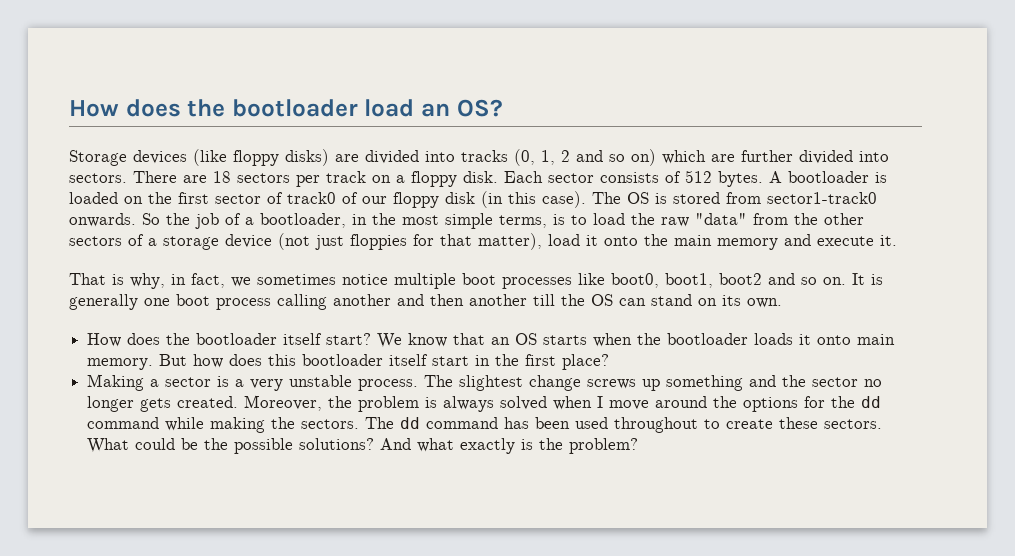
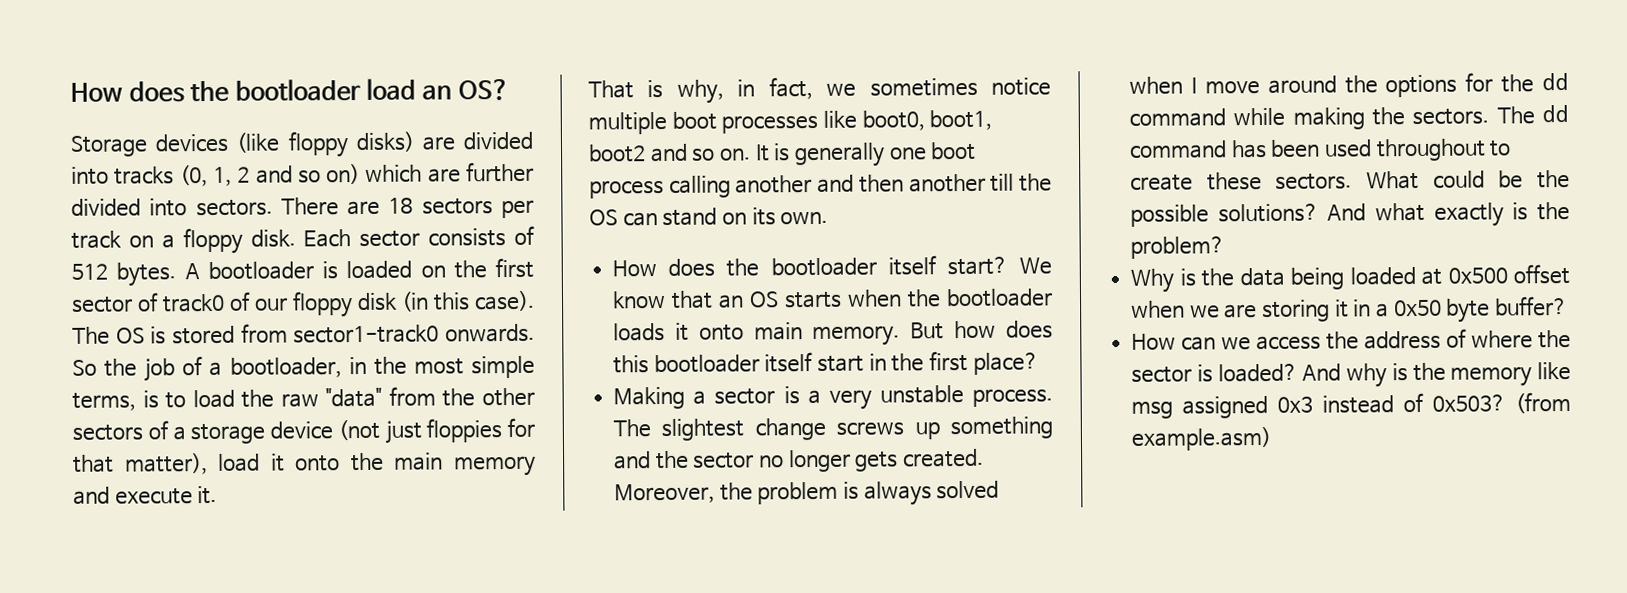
+ Why is the data being loaded at 0x500 offset when we are storing it in a 0x50 byte buffer?
+ How can we access the address of where the sector is loaded? And why is the memory like msg assigned 0x3 instead of 0x503? (from example.asm)

